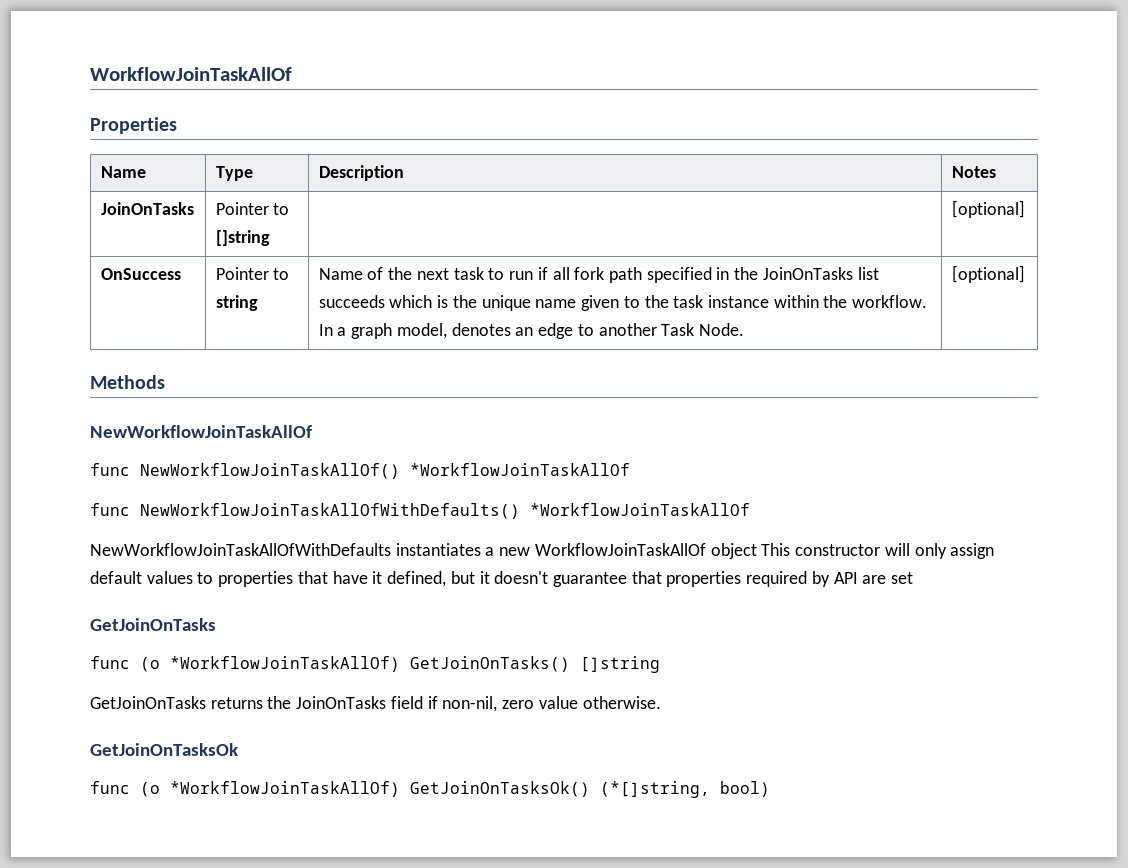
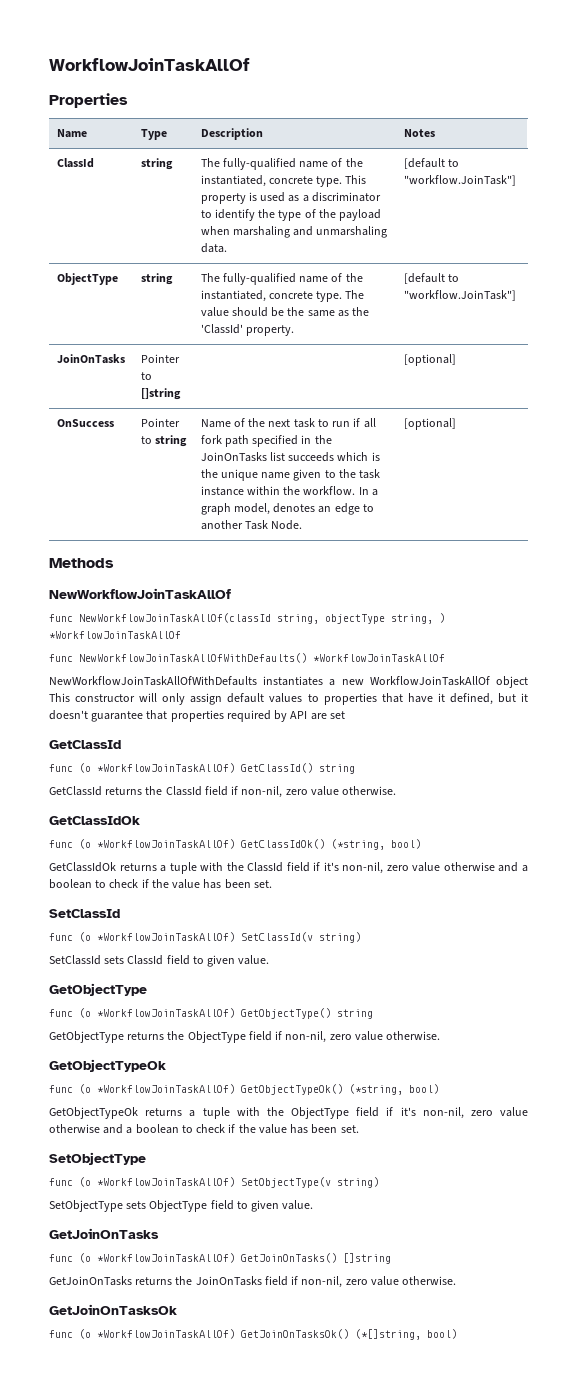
+ ClassId | string | The fully-qualified name of the instantiated, concrete type. This property is used as a discriminator to identify the type of the payload when marshaling and unmarshaling data. | [default to "workflow.JoinTask"]
+ ObjectType | string | The fully-qualified name of the instantiated, concrete type. The value should be the same as the 'ClassId' property. | [default to "workflow.JoinTask"]
- func NewWorkflowJoinTaskAllOf() *WorkflowJoinTaskAllOf
+ func NewWorkflowJoinTaskAllOf(classId string, objectType string, ) *WorkflowJoinTaskAllOf
  NewWorkflowJoinTaskAllOfWithDefaults instantiates a new WorkflowJoinTaskAllOf object This constructor will only assign default values to properties that have it defined, but it doesn't guarantee that properties required by API are set
+ GetClassId
+ func (o *WorkflowJoinTaskAllOf) GetClassId() string
+ GetClassId returns the ClassId field if non-nil, zero value otherwise.
+ GetClassIdOk
+ func (o *WorkflowJoinTaskAllOf) GetClassIdOk() (*string, bool)
+ GetClassIdOk returns a tuple with the ClassId field if it's non-nil, zero value otherwise and a boolean to check if the value has been set.
+ SetClassId
+ func (o *WorkflowJoinTaskAllOf) SetClassId(v string)
+ SetClassId sets ClassId field to given value.
+ GetObjectType
+ func (o *WorkflowJoinTaskAllOf) GetObjectType() string
+ GetObjectType returns the ObjectType field if non-nil, zero value otherwise.
+ GetObjectTypeOk
+ func (o *WorkflowJoinTaskAllOf) GetObjectTypeOk() (*string, bool)
+ GetObjectTypeOk returns a tuple with the ObjectType field if it's non-nil, zero value otherwise and a boolean to check if the value has been set.
+ SetObjectType
+ func (o *WorkflowJoinTaskAllOf) SetObjectType(v string)
+ SetObjectType sets ObjectType field to given value.

